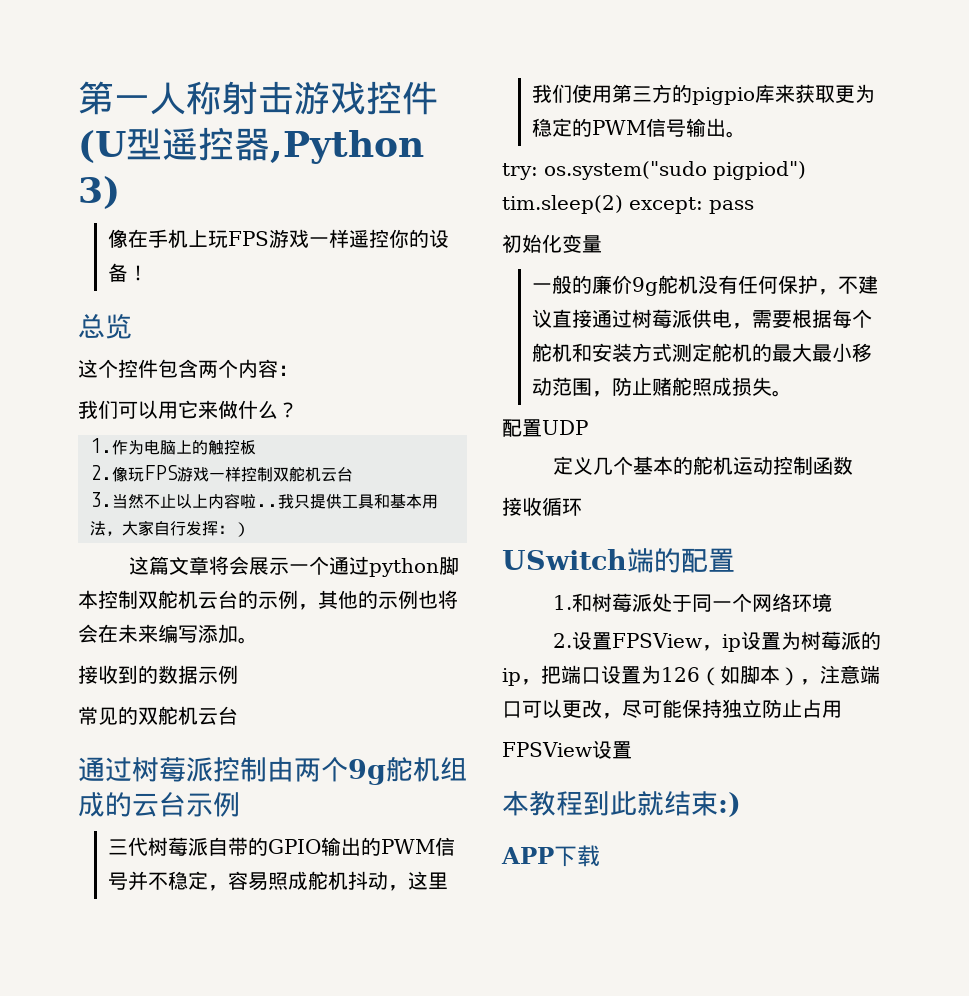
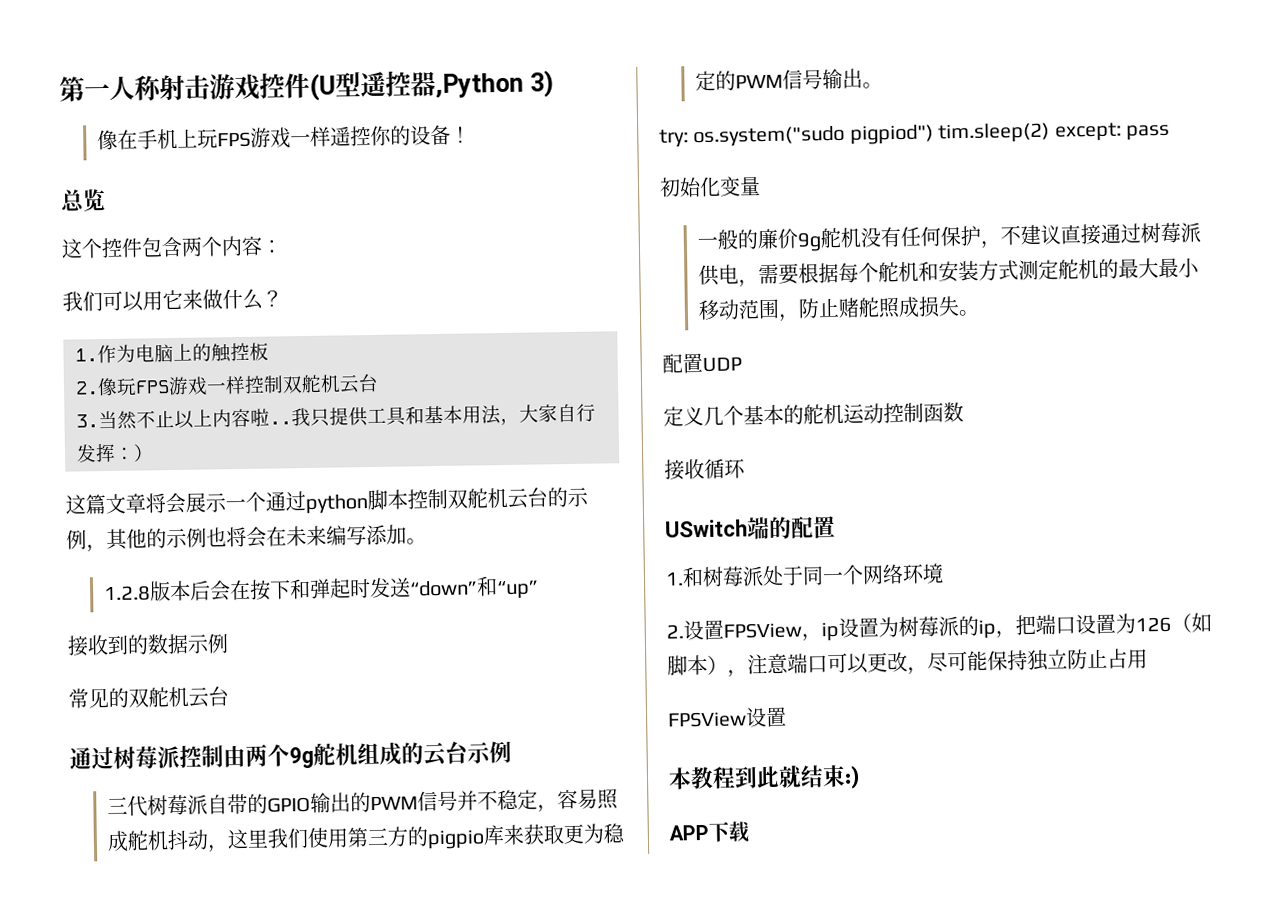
+ 1.2.8版本后会在按下和弹起时发送“down”和“up”

